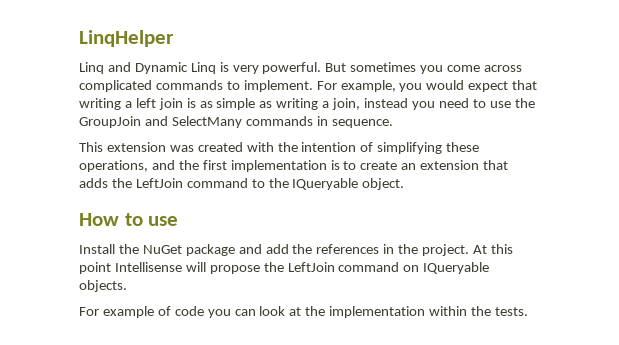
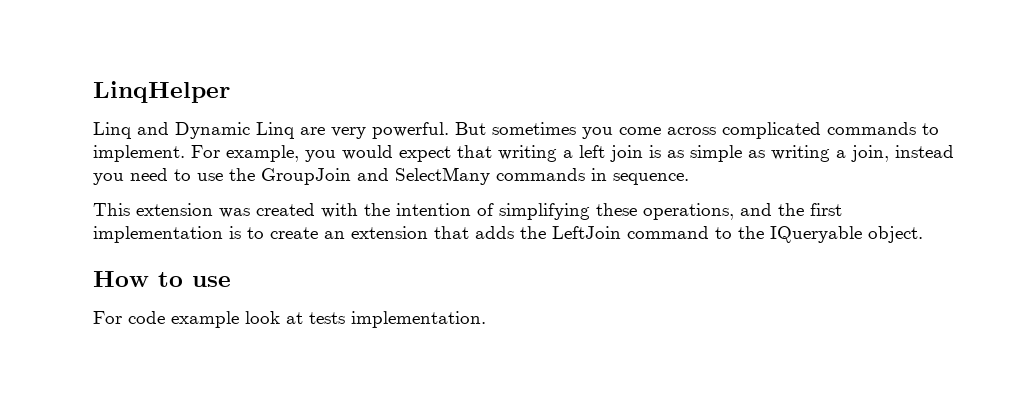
- Linq and Dynamic Linq is very powerful.
+ Linq and Dynamic Linq are very powerful.
- Install the NuGet package and add the references in the project. At this point Intellisense will propose the LeftJoin command on IQueryable objects.
- For example of code you can look at the implementation within the tests.
+ For code example look at tests implementation.

